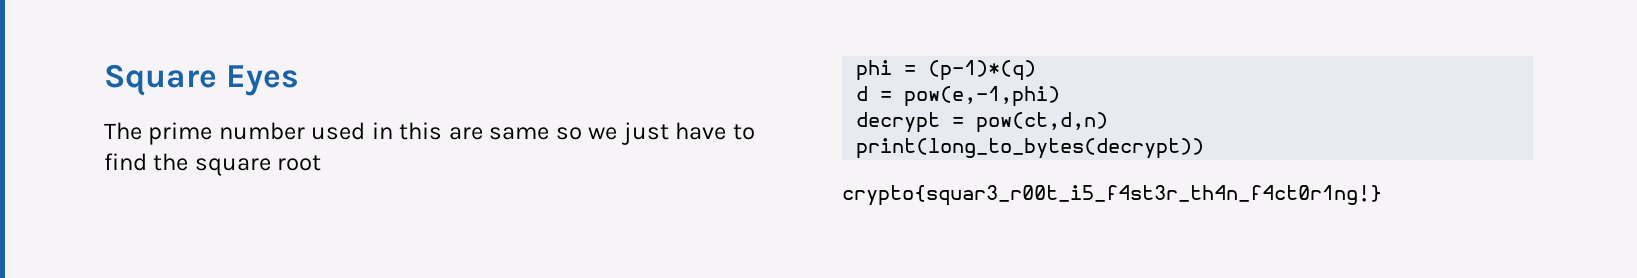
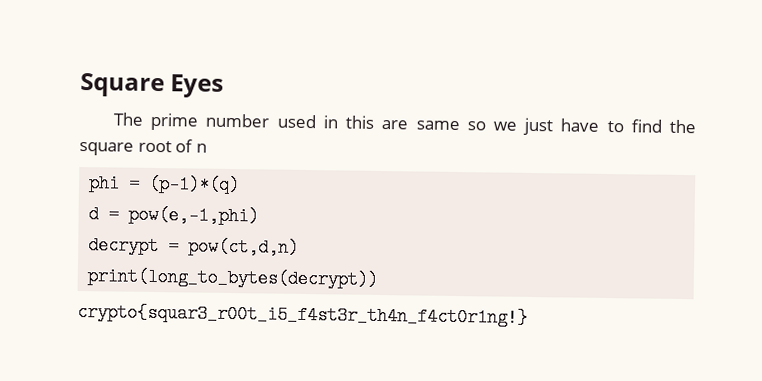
- The prime number used in this are same so we just have to find the square root
+ The prime number used in this are same so we just have to find the square root of n

